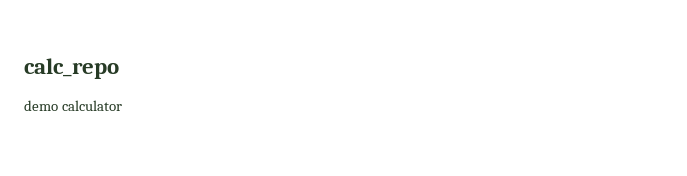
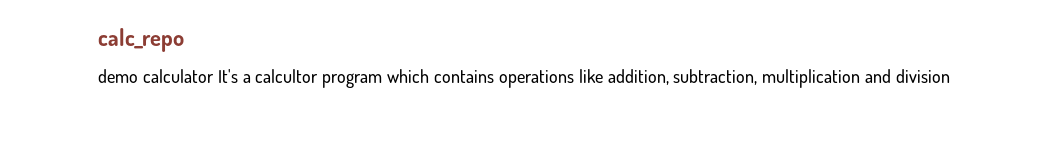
- demo calculator
+ demo calculator It's a calcultor program which contains operations like addition, subtraction, multiplication and division

